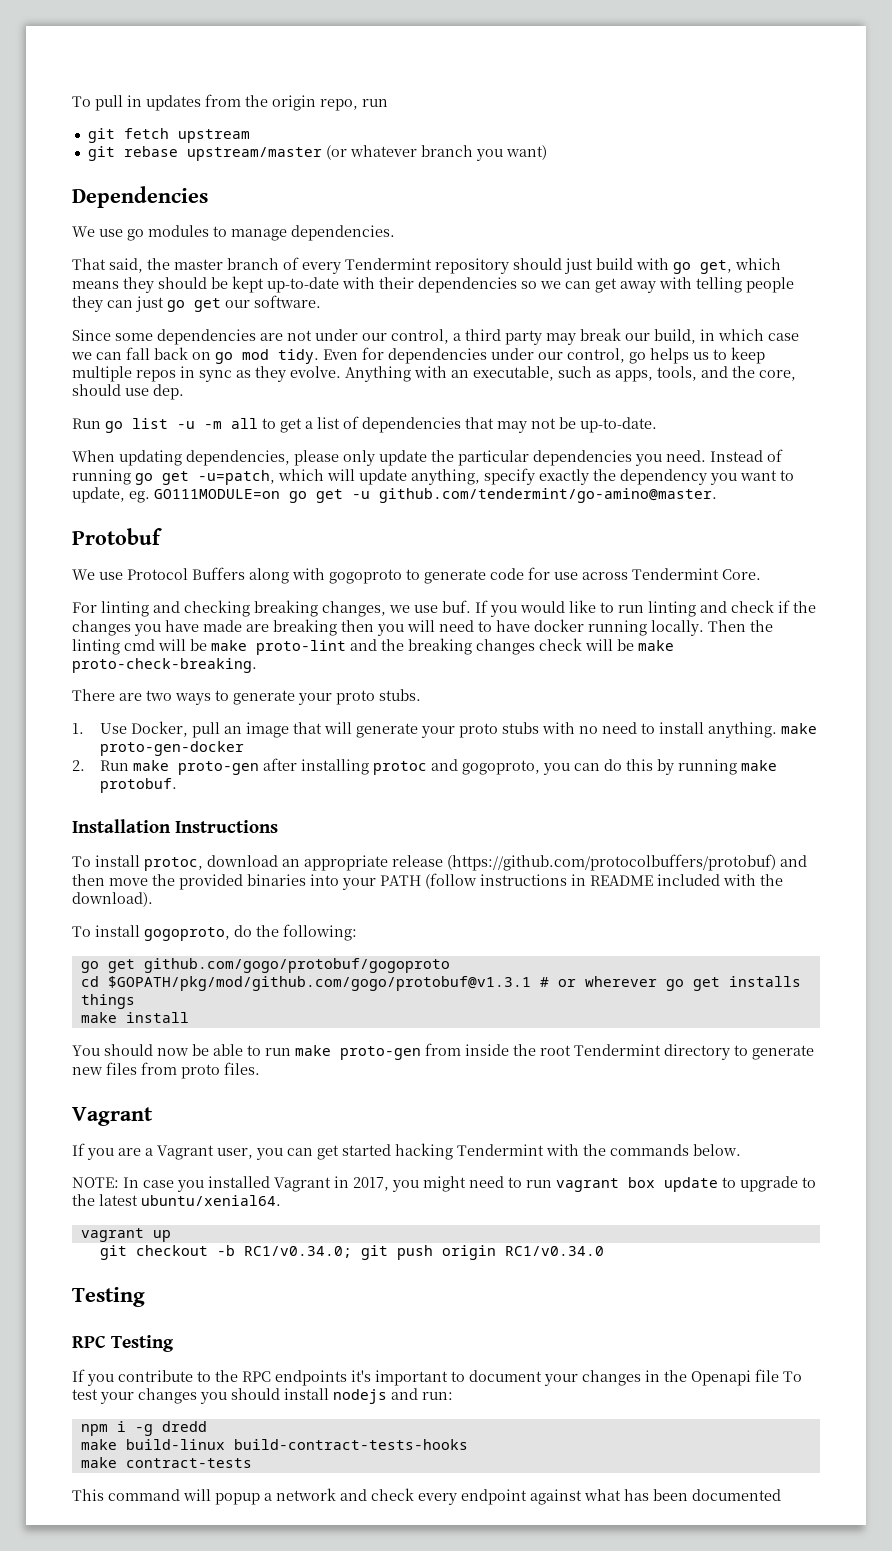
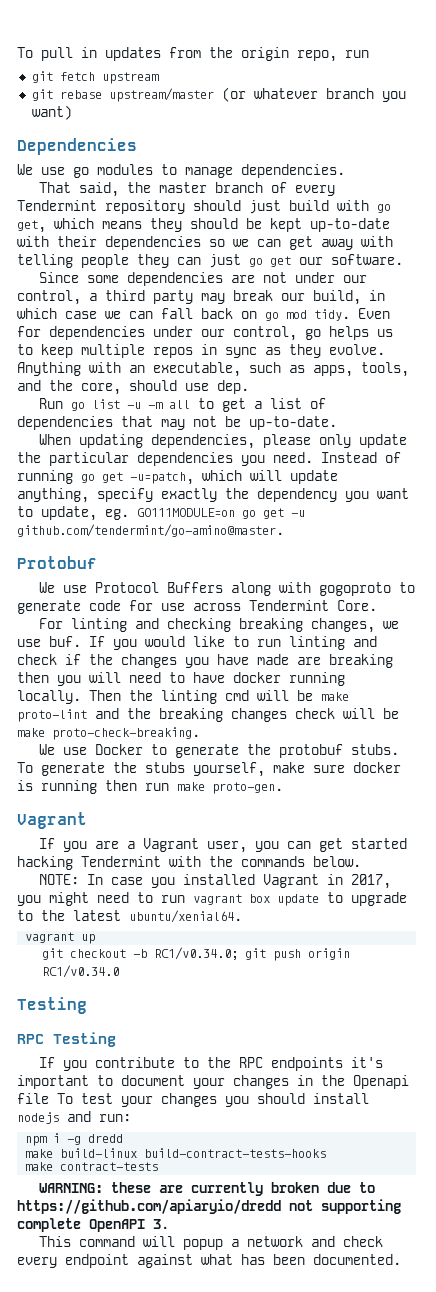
- There are two ways to generate your proto stubs.
- 1. Use Docker, pull an image that will generate your proto stubs with no need to install anything. make proto-gen-docker
- 2. Run make proto-gen after installing protoc and gogoproto, you can do this by running make protobuf.
- Installation Instructions
- To install protoc, download an appropriate release (https://github.com/protocolbuffers/protobuf) and then move the provided binaries into your PATH (follow instructions in README included with the download).
- To install gogoproto, do the following:
- go get github.com/gogo/protobuf/gogoproto
- cd $GOPATH/pkg/mod/github.com/gogo/protobuf@v1.3.1 # or wherever go get installs things
- make install
- You should now be able to run make proto-gen from inside the root Tendermint directory to generate new files from proto files.
+ We use Docker to generate the protobuf stubs. To generate the stubs yourself, make sure docker is running then run make proto-gen.
+ WARNING: these are currently broken due to https://github.com/apiaryio/dredd not supporting complete OpenAPI 3.
- This command will popup a network and check every endpoint against what has been documented
+ This command will popup a network and check every endpoint against what has been documented.

